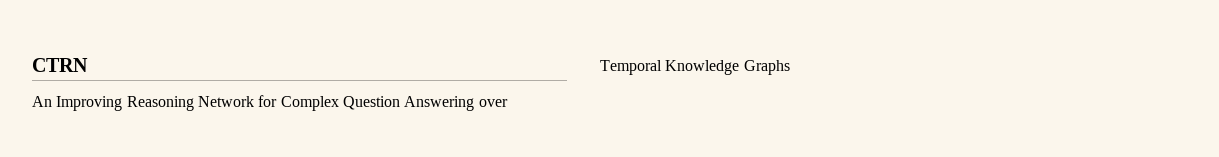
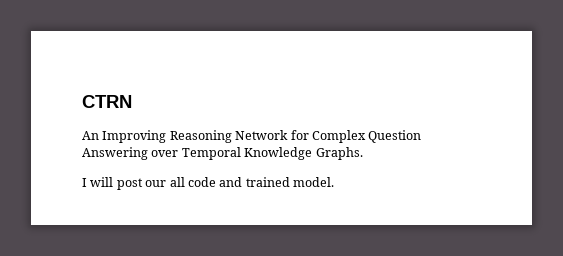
- An Improving Reasoning Network for Complex Question Answering over Temporal Knowledge Graphs
+ An Improving Reasoning Network for Complex Question Answering over Temporal Knowledge Graphs.
+ I will post our all code and trained model.

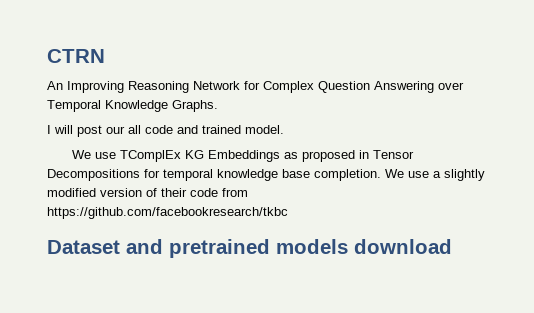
+ We use TComplEx KG Embeddings as proposed in Tensor Decompositions for temporal knowledge base completion. We use a slightly modified version of their code from https://github.com/facebookresearch/tkbc
+ Dataset and pretrained models download

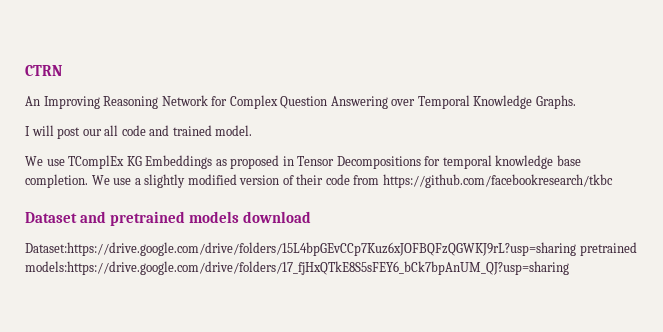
+ Dataset:https://drive.google.com/drive/folders/15L4bpGEvCCp7Kuz6xJOFBQFzQGWKJ9rL?usp=sharing pretrained models:https://drive.google.com/drive/folders/17_fjHxQTkE8S5sFEY6_bCk7bpAnUM_QJ?usp=sharing

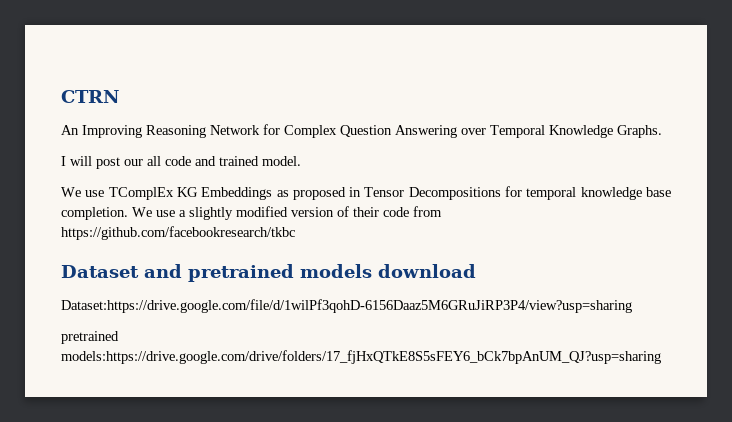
- Dataset:https://drive.google.com/drive/folders/15L4bpGEvCCp7Kuz6xJOFBQFzQGWKJ9rL?usp=sharing pretrained models:https://drive.google.com/drive/folders/17_fjHxQTkE8S5sFEY6_bCk7bpAnUM_QJ?usp=sharing
+ Dataset:https://drive.google.com/file/d/1wilPf3qohD-6156Daaz5M6GRuJiRP3P4/view?usp=sharing
+ pretrained models:https://drive.google.com/drive/folders/17_fjHxQTkE8S5sFEY6_bCk7bpAnUM_QJ?usp=sharing

